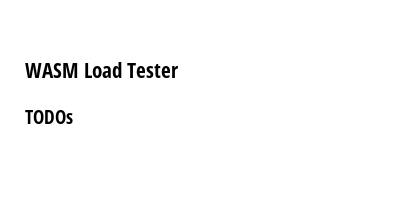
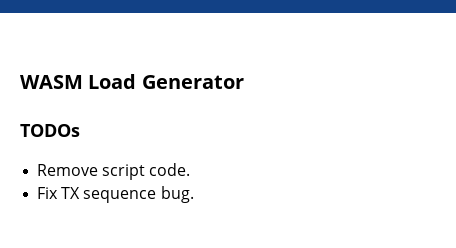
- WASM Load Tester
+ WASM Load Generator
+ Remove script code.
+ Fix TX sequence bug.

